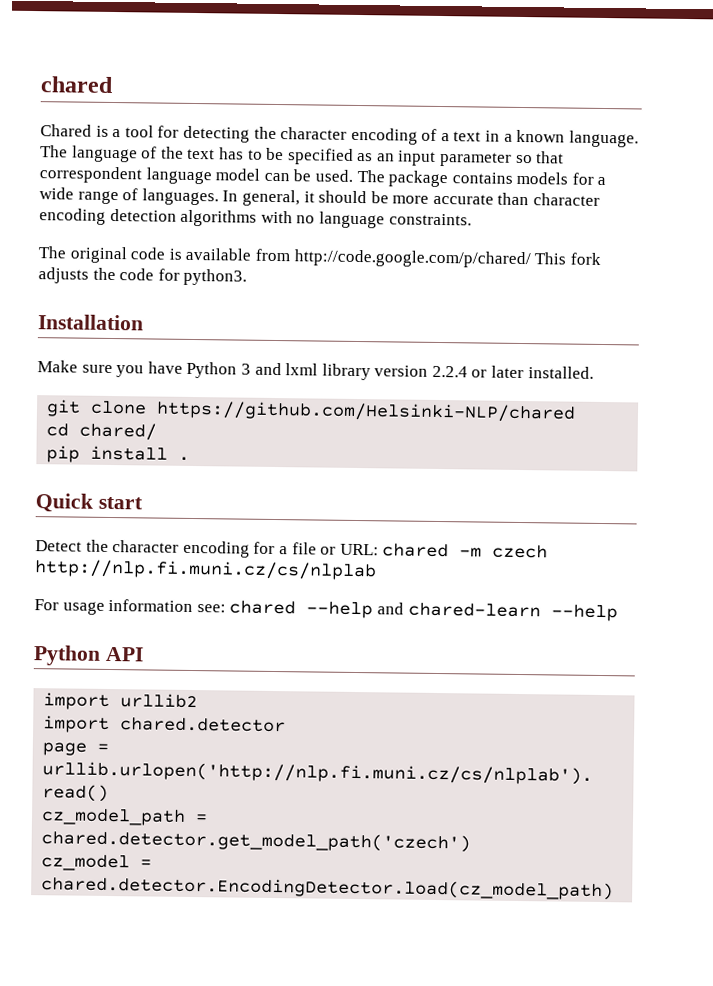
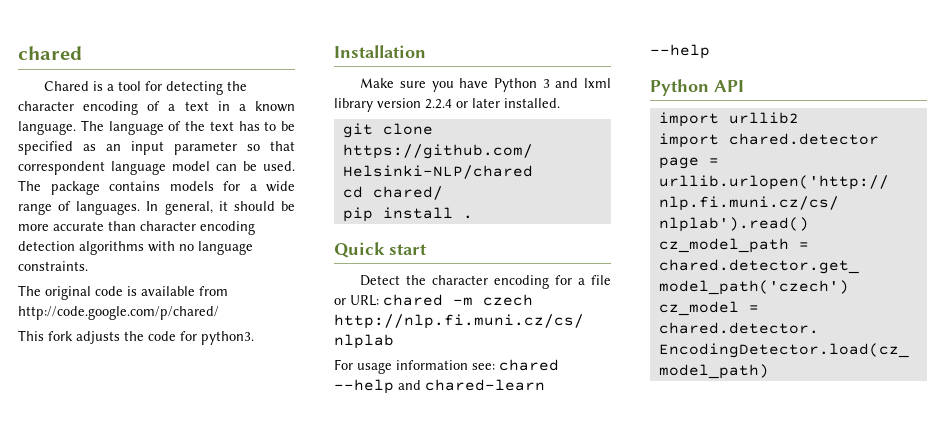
- The original code is available from http://code.google.com/p/chared/ This fork adjusts the code for python3.
+ The original code is available from http://code.google.com/p/chared/
+ This fork adjusts the code for python3.

